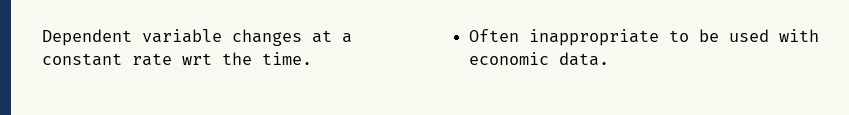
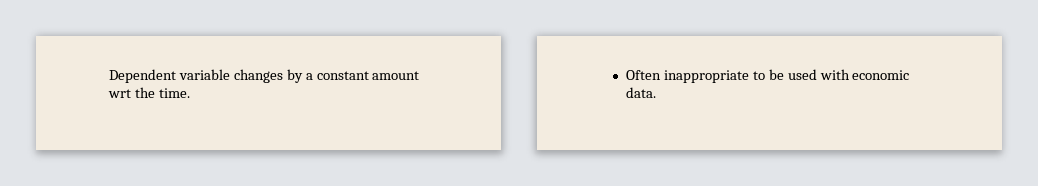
- Dependent variable changes at a constant rate wrt the time.
+ Dependent variable changes by a constant amount wrt the time.

